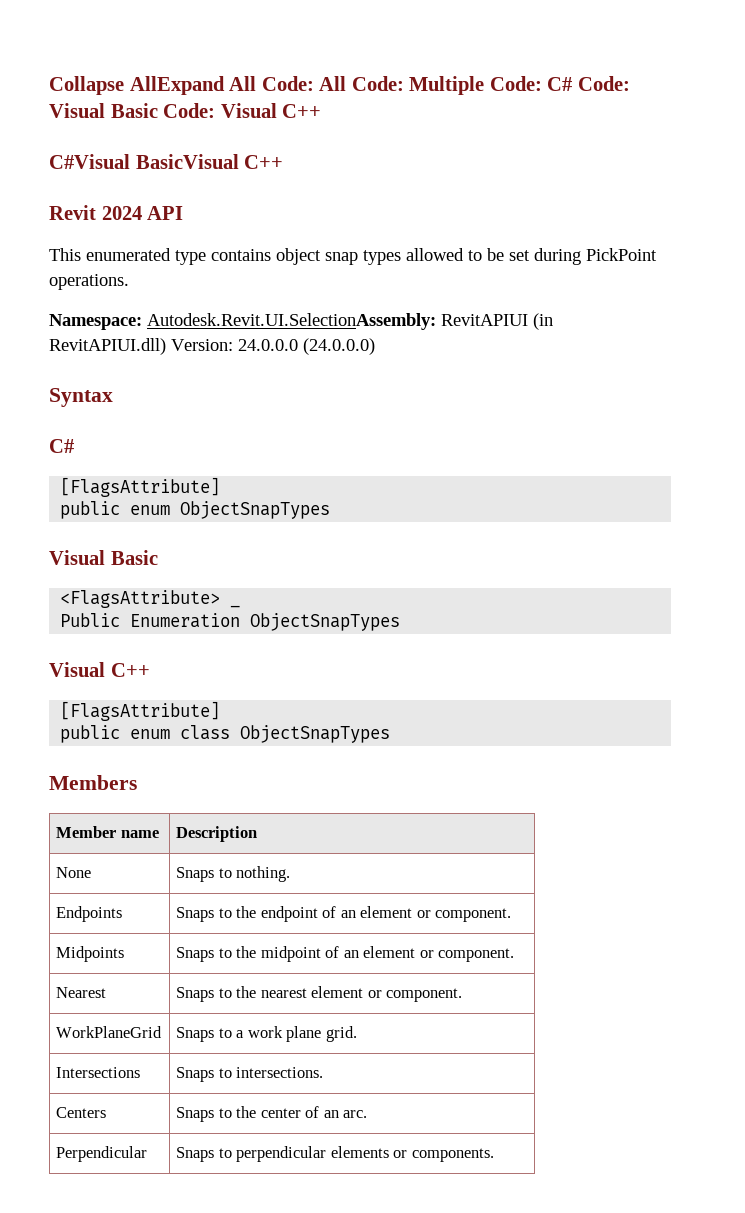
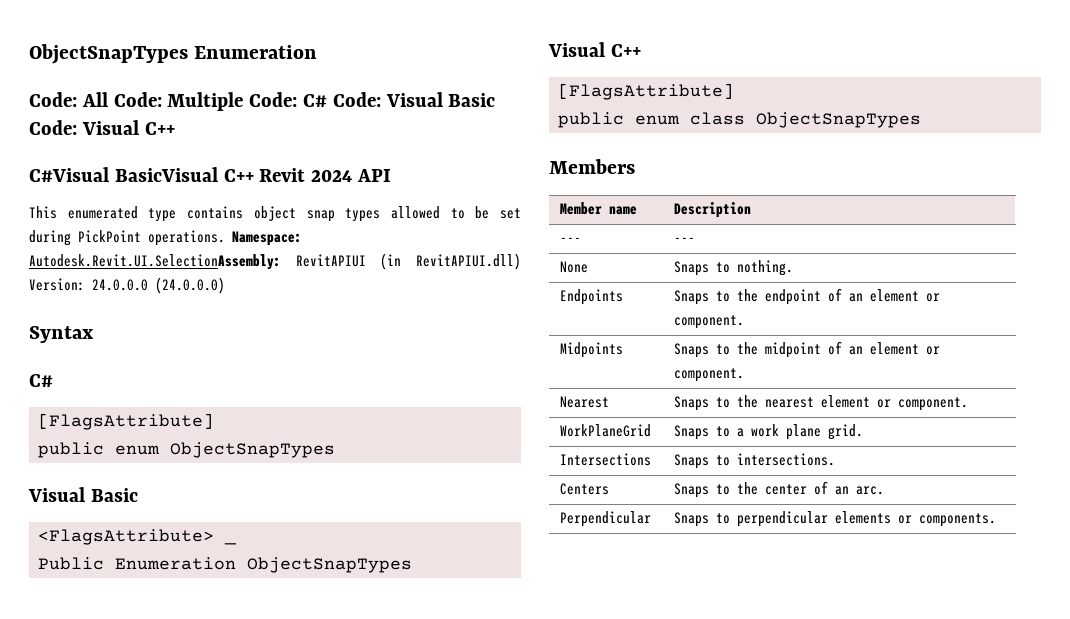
- Collapse AllExpand All Code: All Code: Multiple Code: C# Code: Visual Basic Code: Visual C++
+ ObjectSnapTypes Enumeration
+ Code: All Code: Multiple Code: C# Code: Visual Basic Code: Visual C++
- C#Visual BasicVisual C++
- Revit 2024 API
+ C#Visual BasicVisual C++ Revit 2024 API
- This enumerated type contains object snap types allowed to be set during PickPoint operations.
- Namespace: Autodesk.Revit.UI.SelectionAssembly: RevitAPIUI (in RevitAPIUI.dll) Version: 24.0.0.0 (24.0.0.0)
+ This enumerated type contains object snap types allowed to be set during PickPoint operations. Namespace: Autodesk.Revit.UI.SelectionAssembly: RevitAPIUI (in RevitAPIUI.dll) Version: 24.0.0.0 (24.0.0.0)
+ --- | ---

